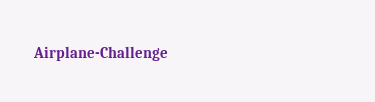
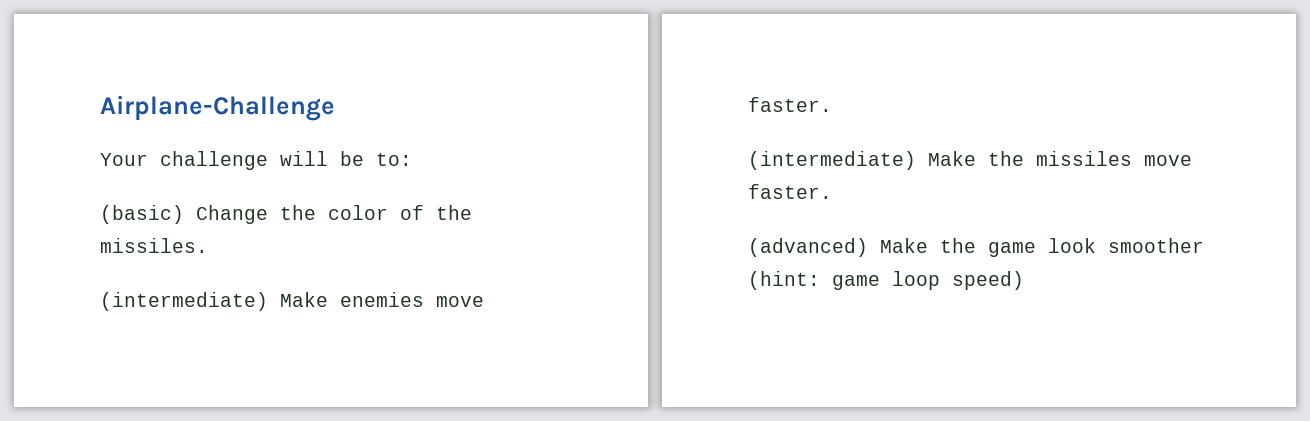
+ Your challenge will be to:
+ (basic) Change the color of the missiles.
+ (intermediate) Make enemies move faster.
+ (intermediate) Make the missiles move faster.
+ (advanced) Make the game look smoother (hint: game loop speed)

